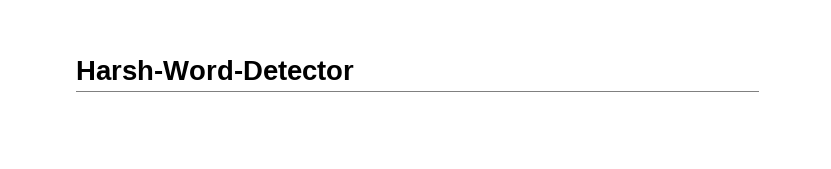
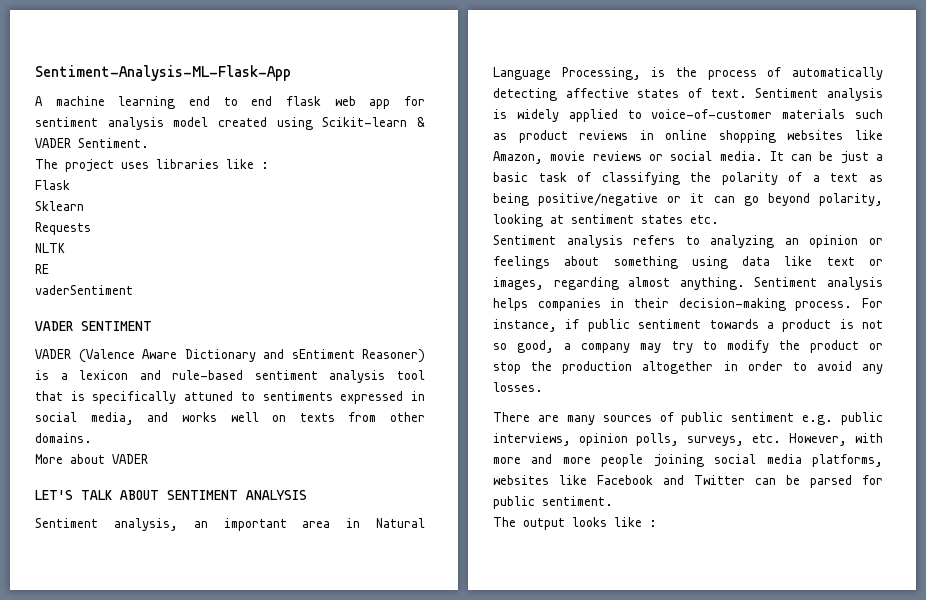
- Harsh-Word-Detector
+ Sentiment-Analysis-ML-Flask-App
+ A machine learning end to end flask web app for sentiment analysis model created using Scikit-learn & VADER Sentiment.
+ The project uses libraries like :
+ Flask
+ Sklearn
+ Requests
+ NLTK
+ RE
+ vaderSentiment
+ VADER SENTIMENT
+ VADER (Valence Aware Dictionary and sEntiment Reasoner) is a lexicon and rule-based sentiment analysis tool that is specifically attuned to sentiments expressed in social media, and works well on texts from other domains.
+ More about VADER
+ LET'S TALK ABOUT SENTIMENT ANALYSIS
+ Sentiment analysis, an important area in Natural Language Processing, is the process of automatically detecting affective states of text. Sentiment analysis is widely applied to voice-of-customer materials such as product reviews in online shopping websites like Amazon, movie reviews or social media. It can be just a basic task of classifying the polarity of a text as being positive/negative or it can go beyond polarity, looking at sentiment states etc.
+ Sentiment analysis refers to analyzing an opinion or feelings about something using data like text or images, regarding almost anything. Sentiment analysis helps companies in their decision-making process. For instance, if public sentiment towards a product is not so good, a company may try to modify the product or stop the production altogether in order to avoid any losses.
+ There are many sources of public sentiment e.g. public interviews, opinion polls, surveys, etc. However, with more and more people joining social media platforms, websites like Facebook and Twitter can be parsed for public sentiment.
+ The output looks like :

